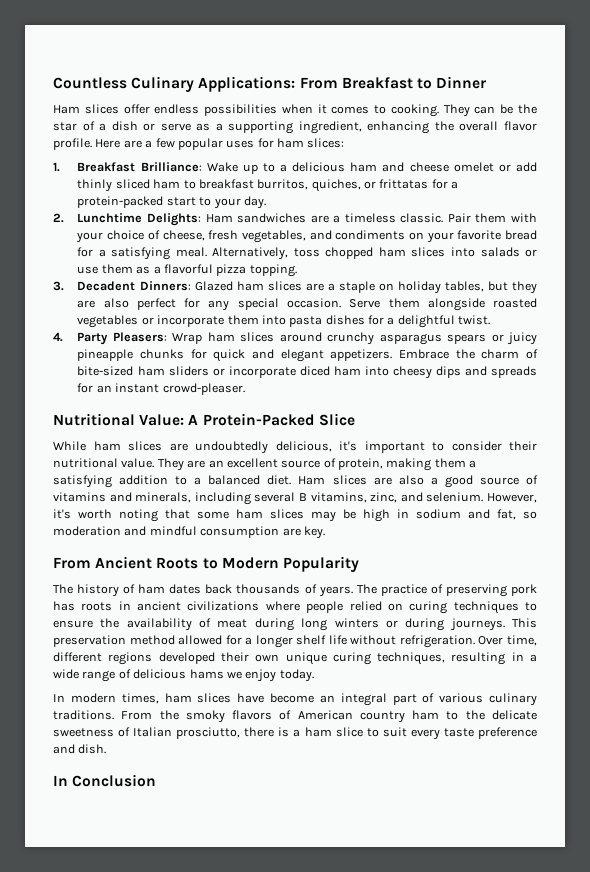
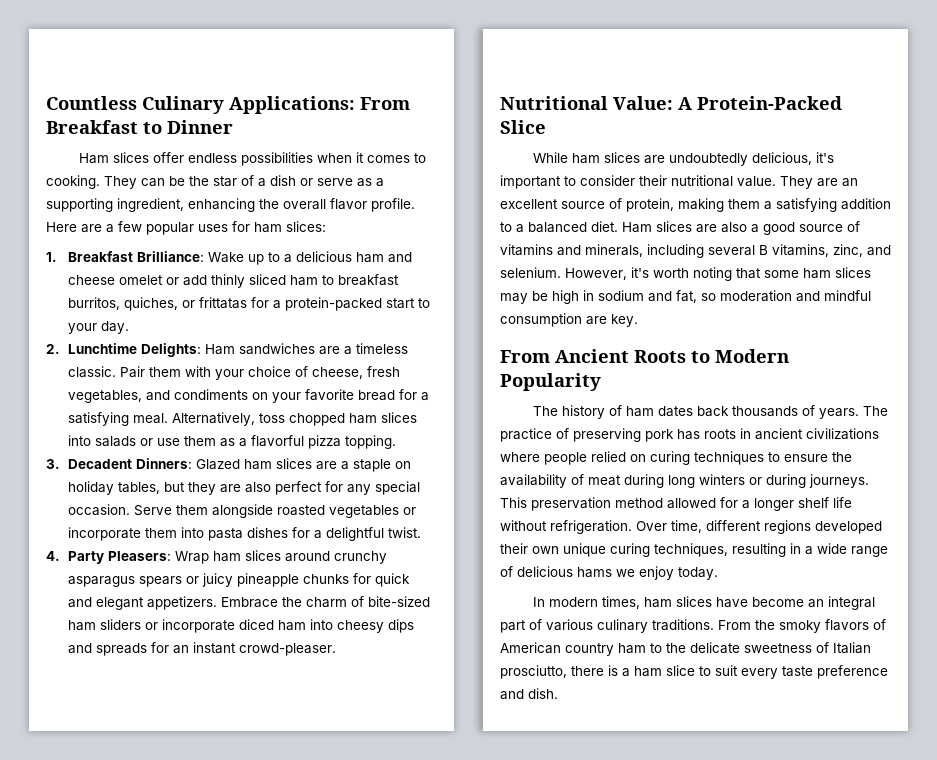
- In Conclusion

